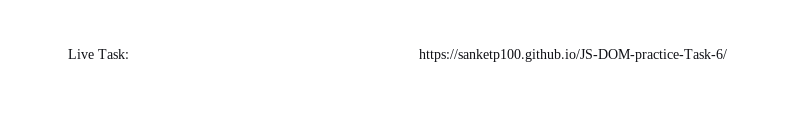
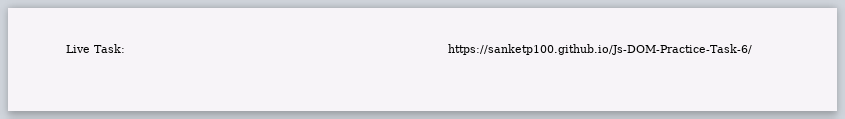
- Live Task: https://sanketp100.github.io/JS-DOM-practice-Task-6/
+ Live Task: https://sanketp100.github.io/Js-DOM-Practice-Task-6/

